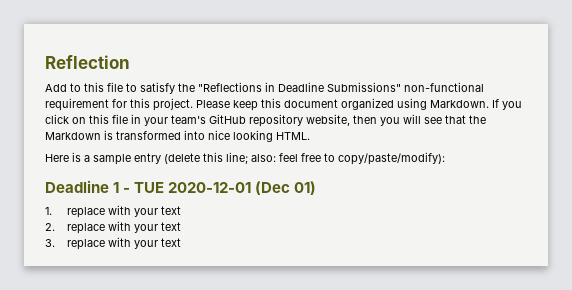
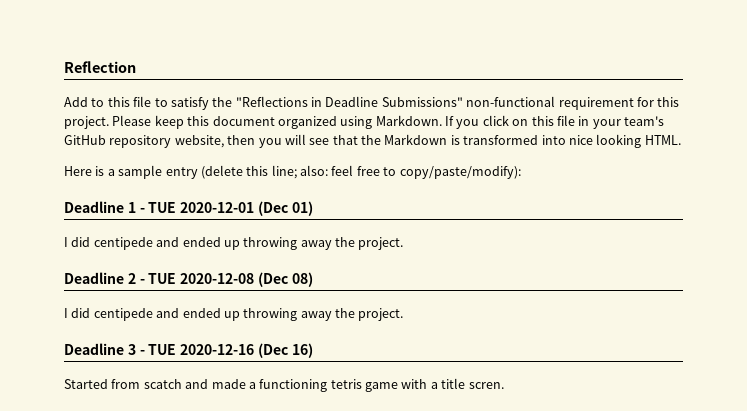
  Deadline 1 - TUE 2020-12-01 (Dec 01)
- 1. replace with your text
- 2. replace with your text
- 3. replace with your text
+ I did centipede and ended up throwing away the project.
+ Deadline 2 - TUE 2020-12-08 (Dec 08)
+ I did centipede and ended up throwing away the project.
+ Deadline 3 - TUE 2020-12-16 (Dec 16)
+ Started from scatch and made a functioning tetris game with a title scren.

